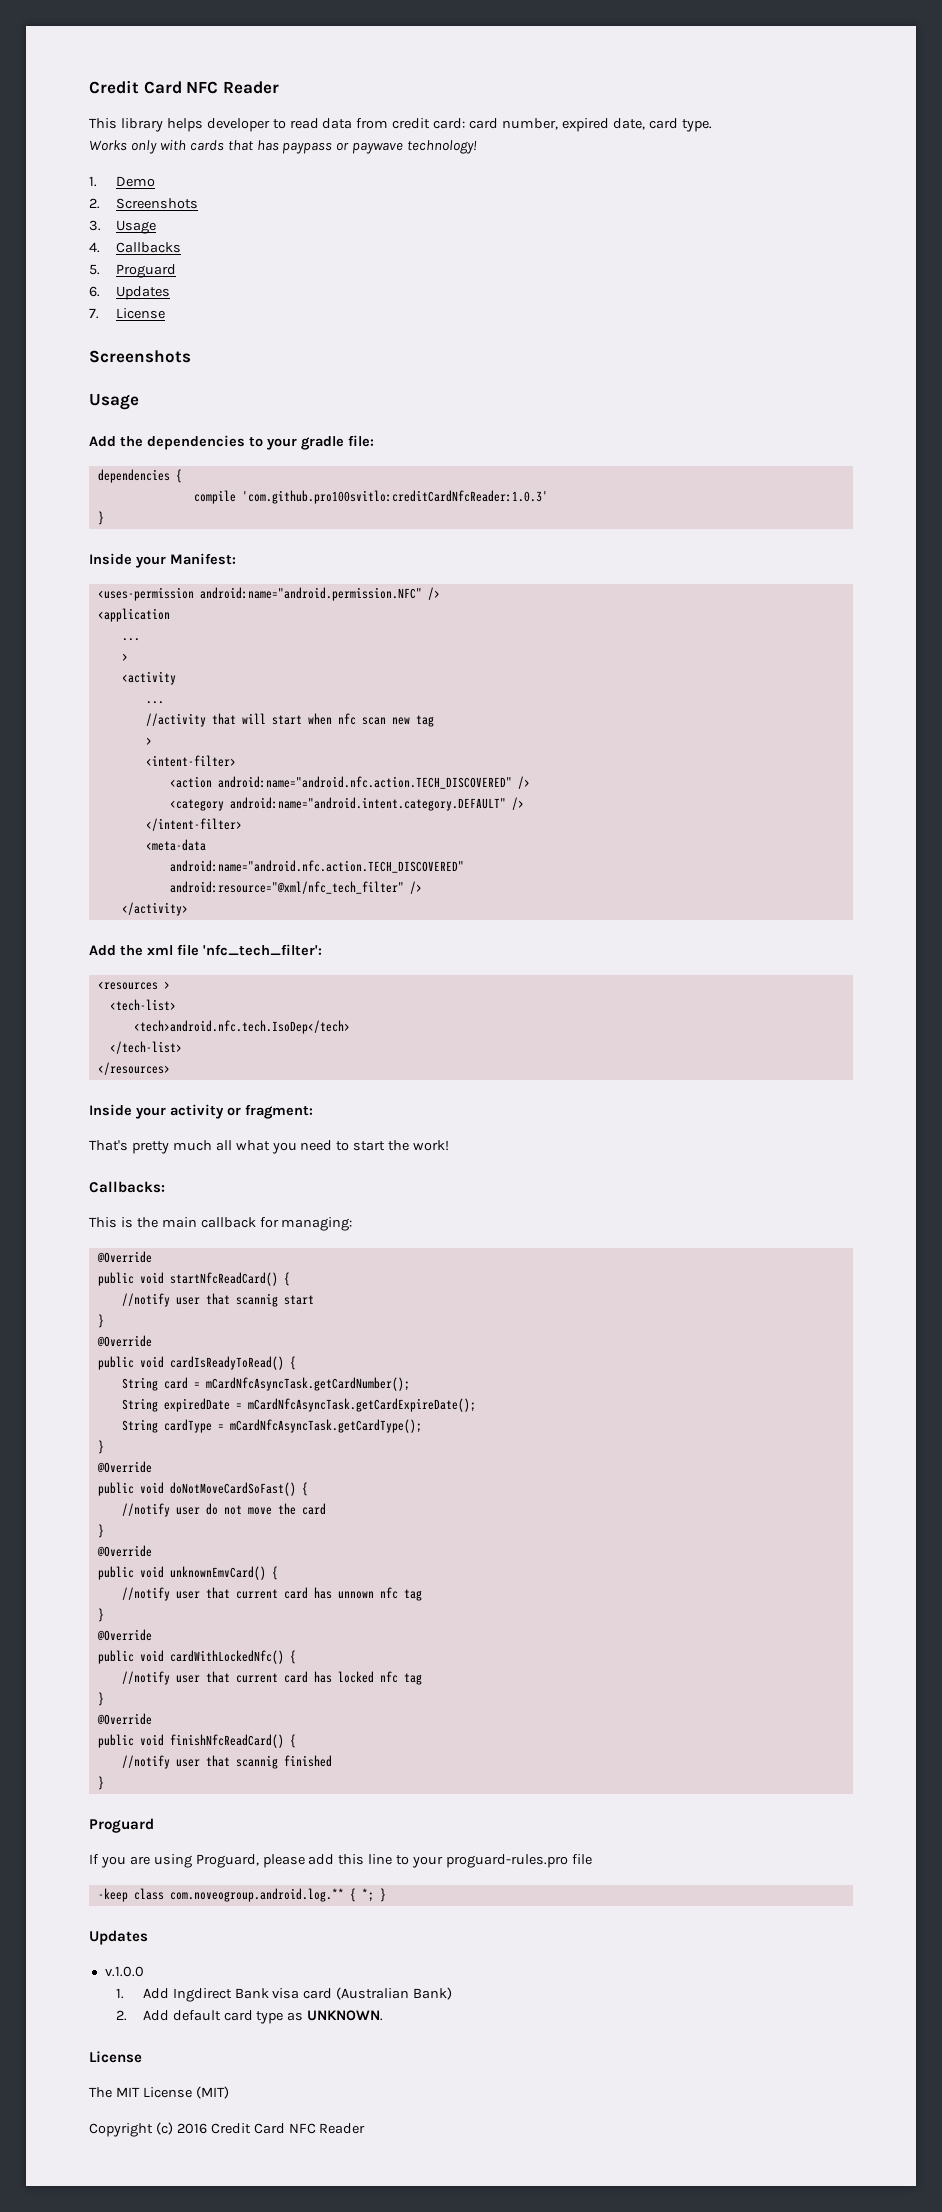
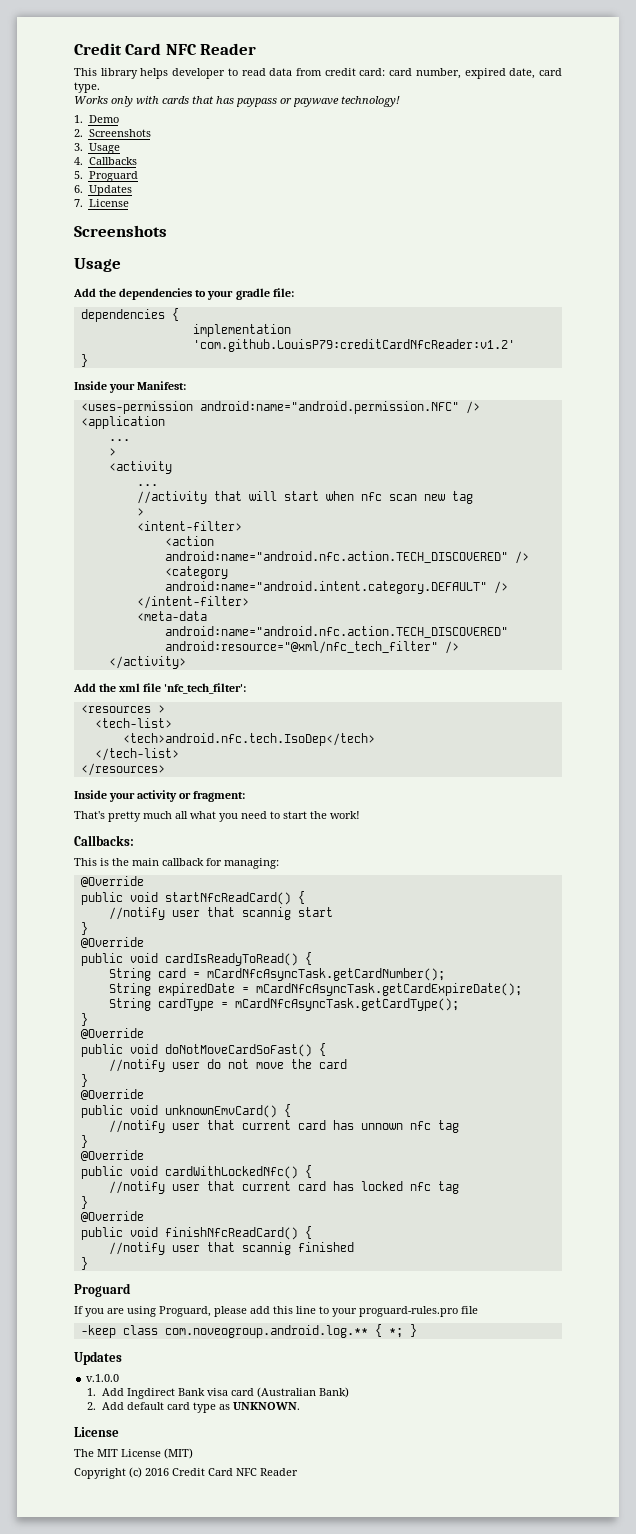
- compile 'com.github.pro100svitlo:creditCardNfcReader:1.0.3'
+ implementation 'com.github.LouisP79:creditCardNfcReader:v1.2'

